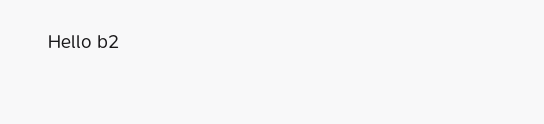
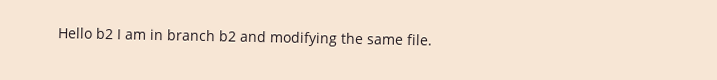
- Hello b2
+ Hello b2 I am in branch b2 and modifying the same file.

